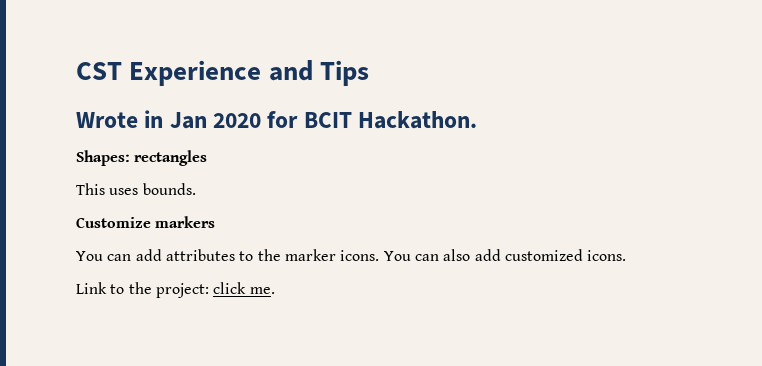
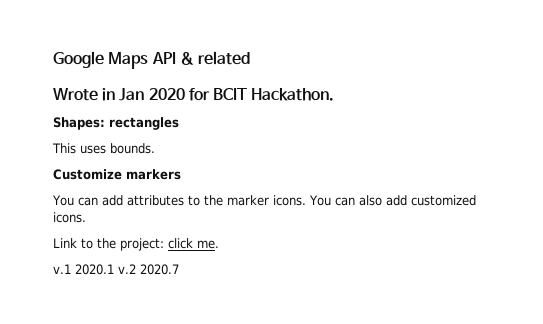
- CST Experience and Tips
+ Google Maps API & related
+ v.1 2020.1 v.2 2020.7

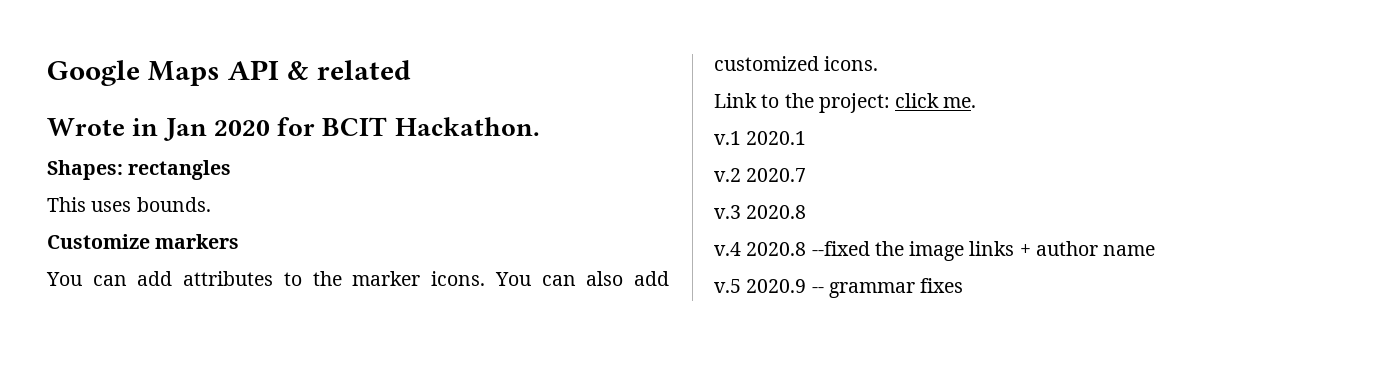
- v.1 2020.1 v.2 2020.7
+ v.1 2020.1
+ v.2 2020.7
+ v.3 2020.8
+ v.4 2020.8 --fixed the image links + author name
+ v.5 2020.9 -- grammar fixes

